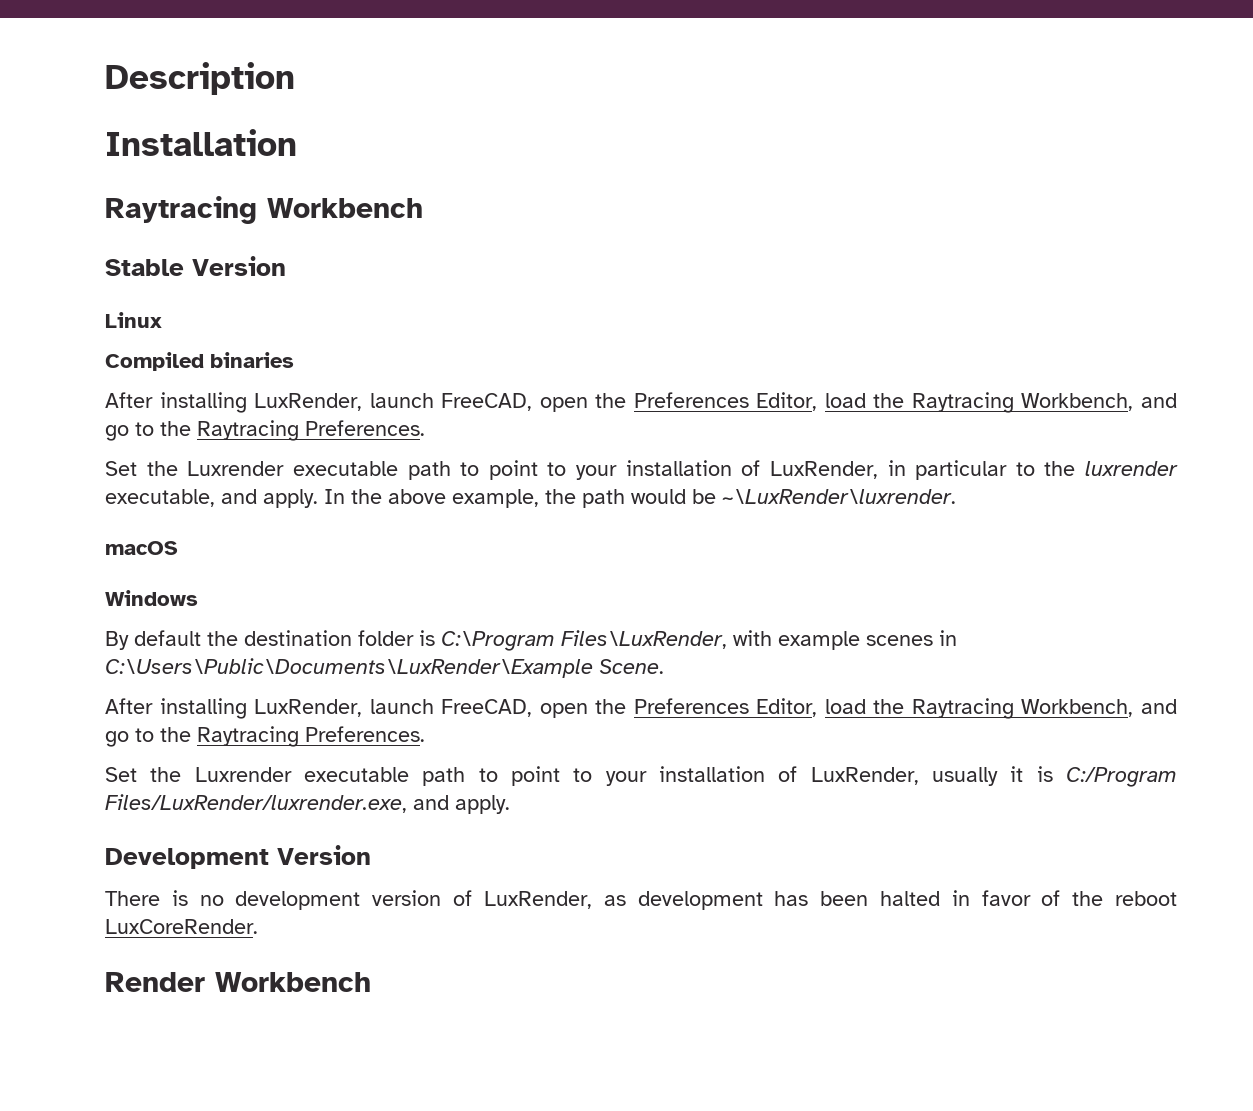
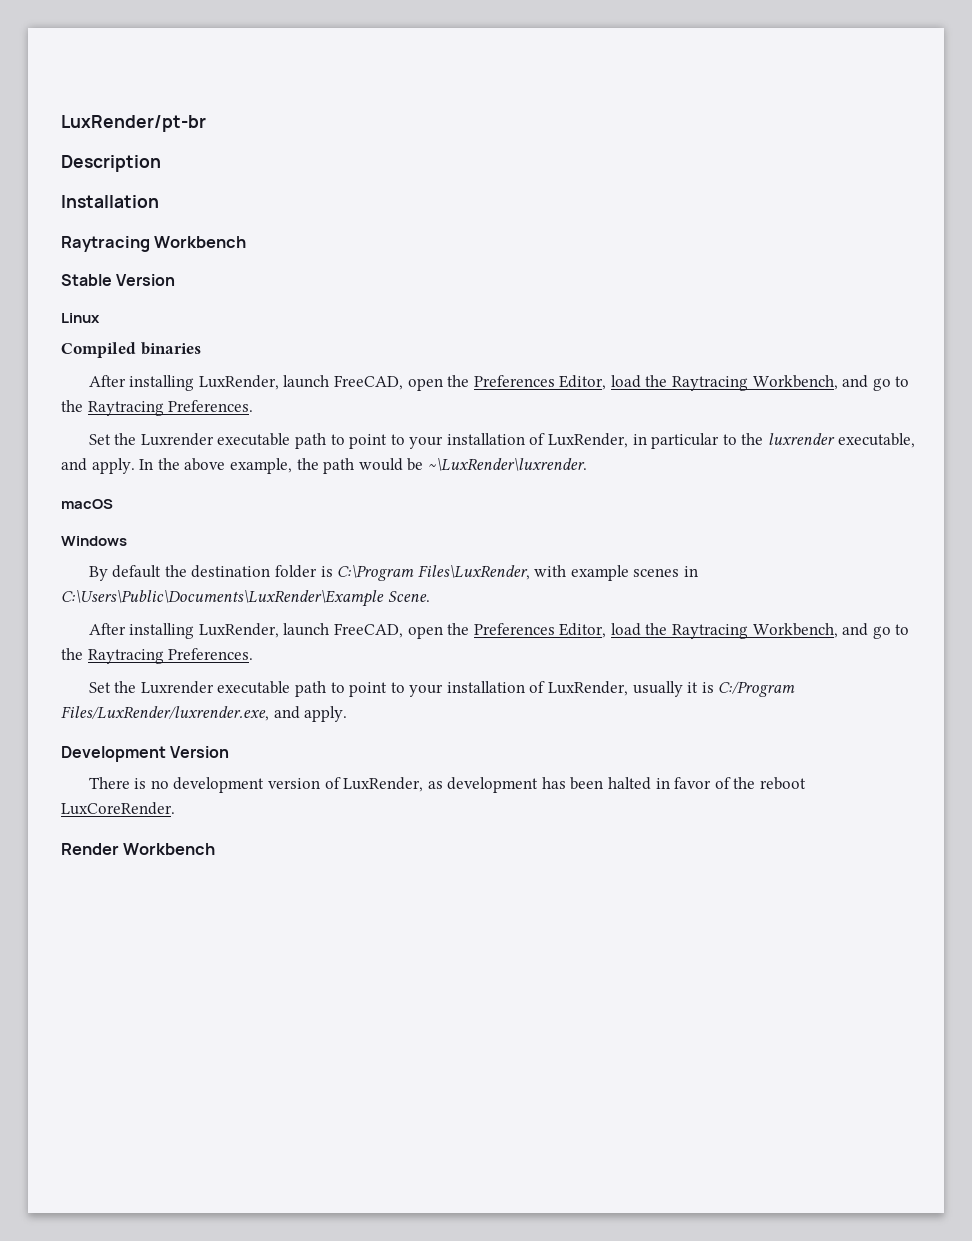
+ LuxRender/pt-br

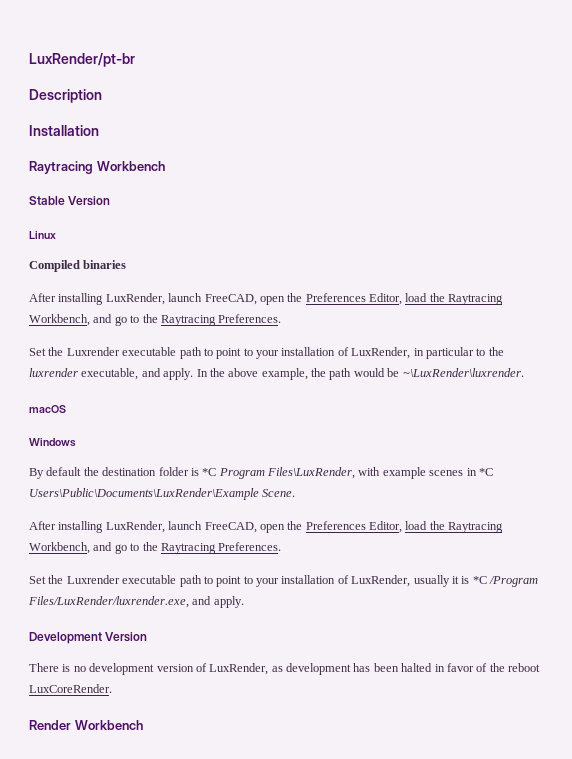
- By default the destination folder is C:\Program Files\LuxRender, with example scenes in C:\Users\Public\Documents\LuxRender\Example Scene.
+ By default the destination folder is *C Program Files\LuxRender, with example scenes in *C Users\Public\Documents\LuxRender\Example Scene.
- Set the Luxrender executable path to point to your installation of LuxRender, usually it is C:/Program Files/LuxRender/luxrender.exe, and apply.
+ Set the Luxrender executable path to point to your installation of LuxRender, usually it is *C /Program Files/LuxRender/luxrender.exe, and apply.

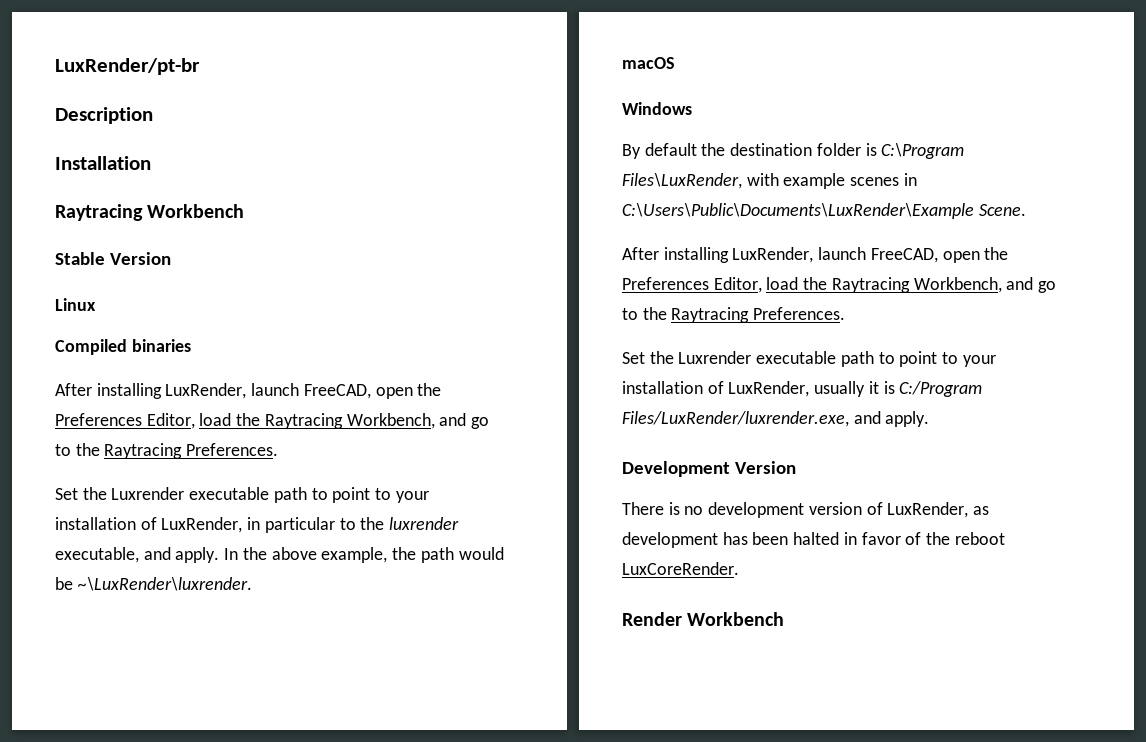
- By default the destination folder is *C Program Files\LuxRender, with example scenes in *C Users\Public\Documents\LuxRender\Example Scene.
+ By default the destination folder is C:\Program Files\LuxRender, with example scenes in C:\Users\Public\Documents\LuxRender\Example Scene.
- Set the Luxrender executable path to point to your installation of LuxRender, usually it is *C /Program Files/LuxRender/luxrender.exe, and apply.
+ Set the Luxrender executable path to point to your installation of LuxRender, usually it is C:/Program Files/LuxRender/luxrender.exe, and apply.

